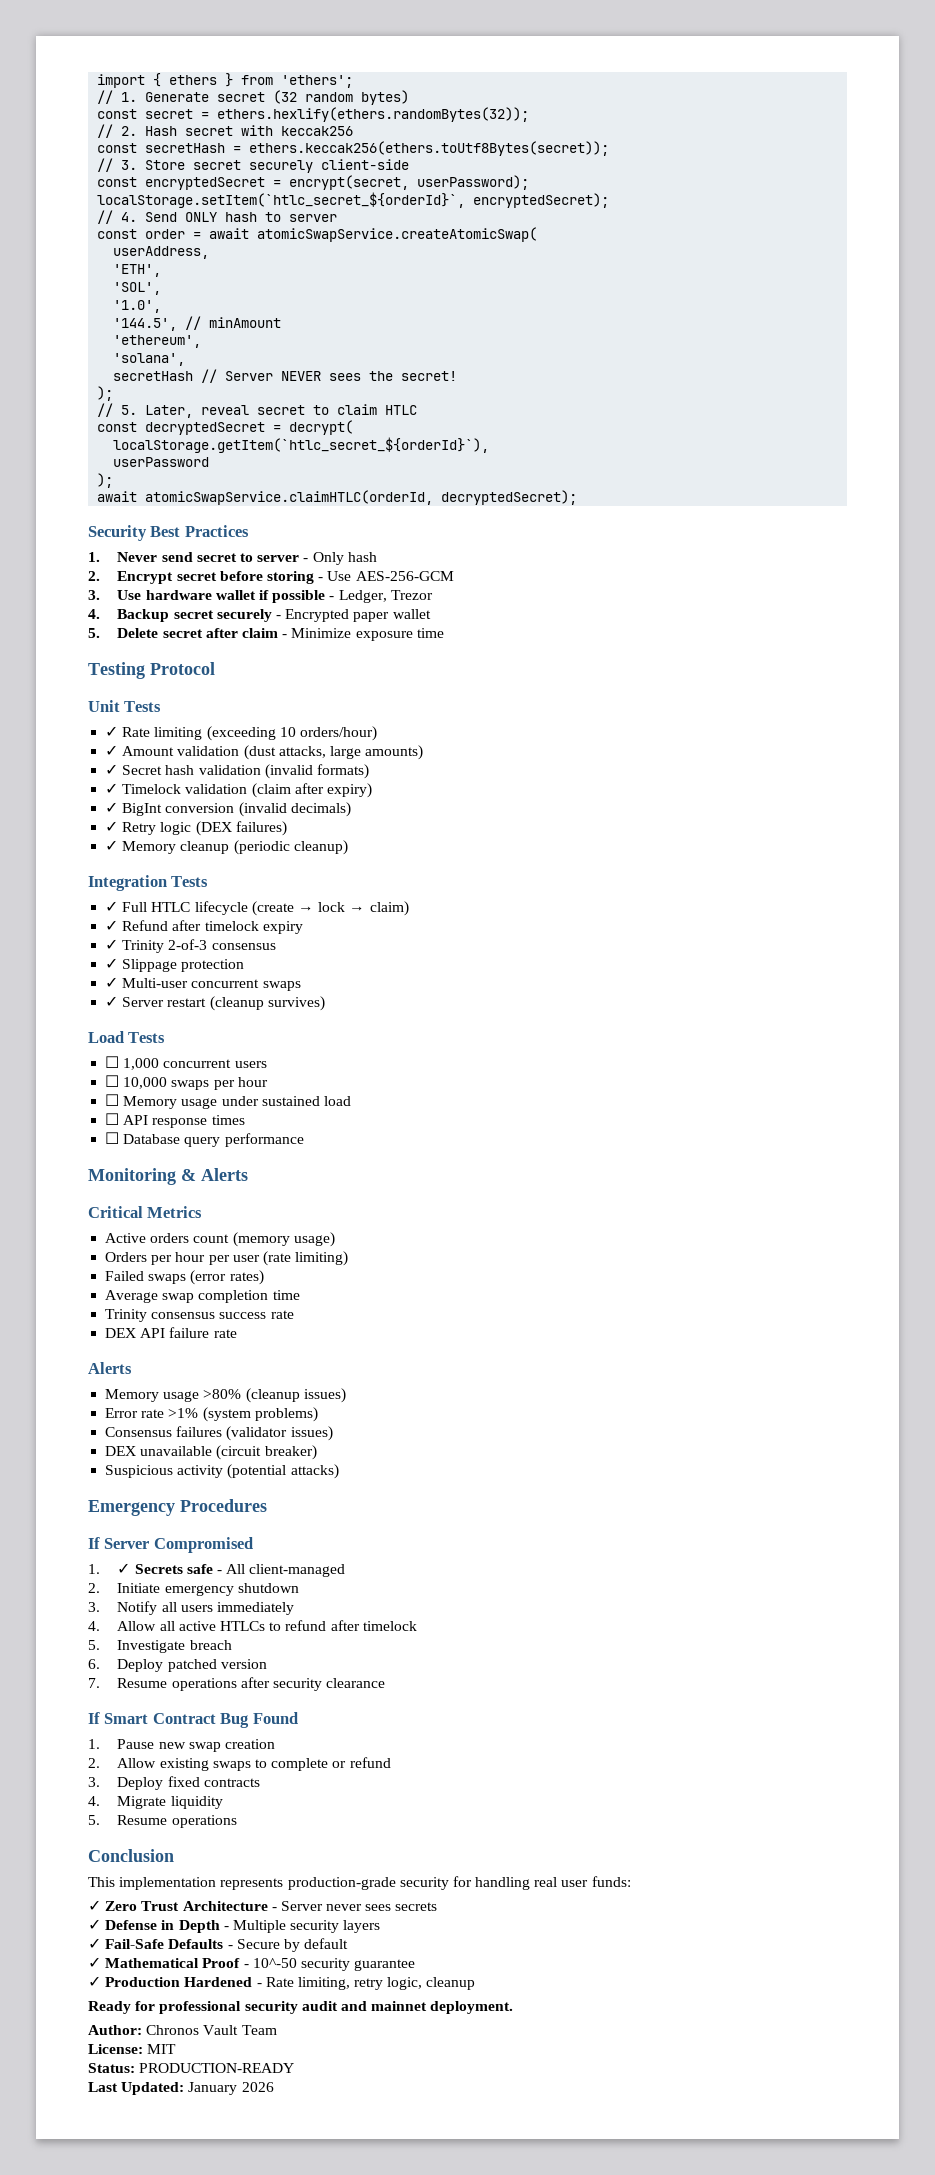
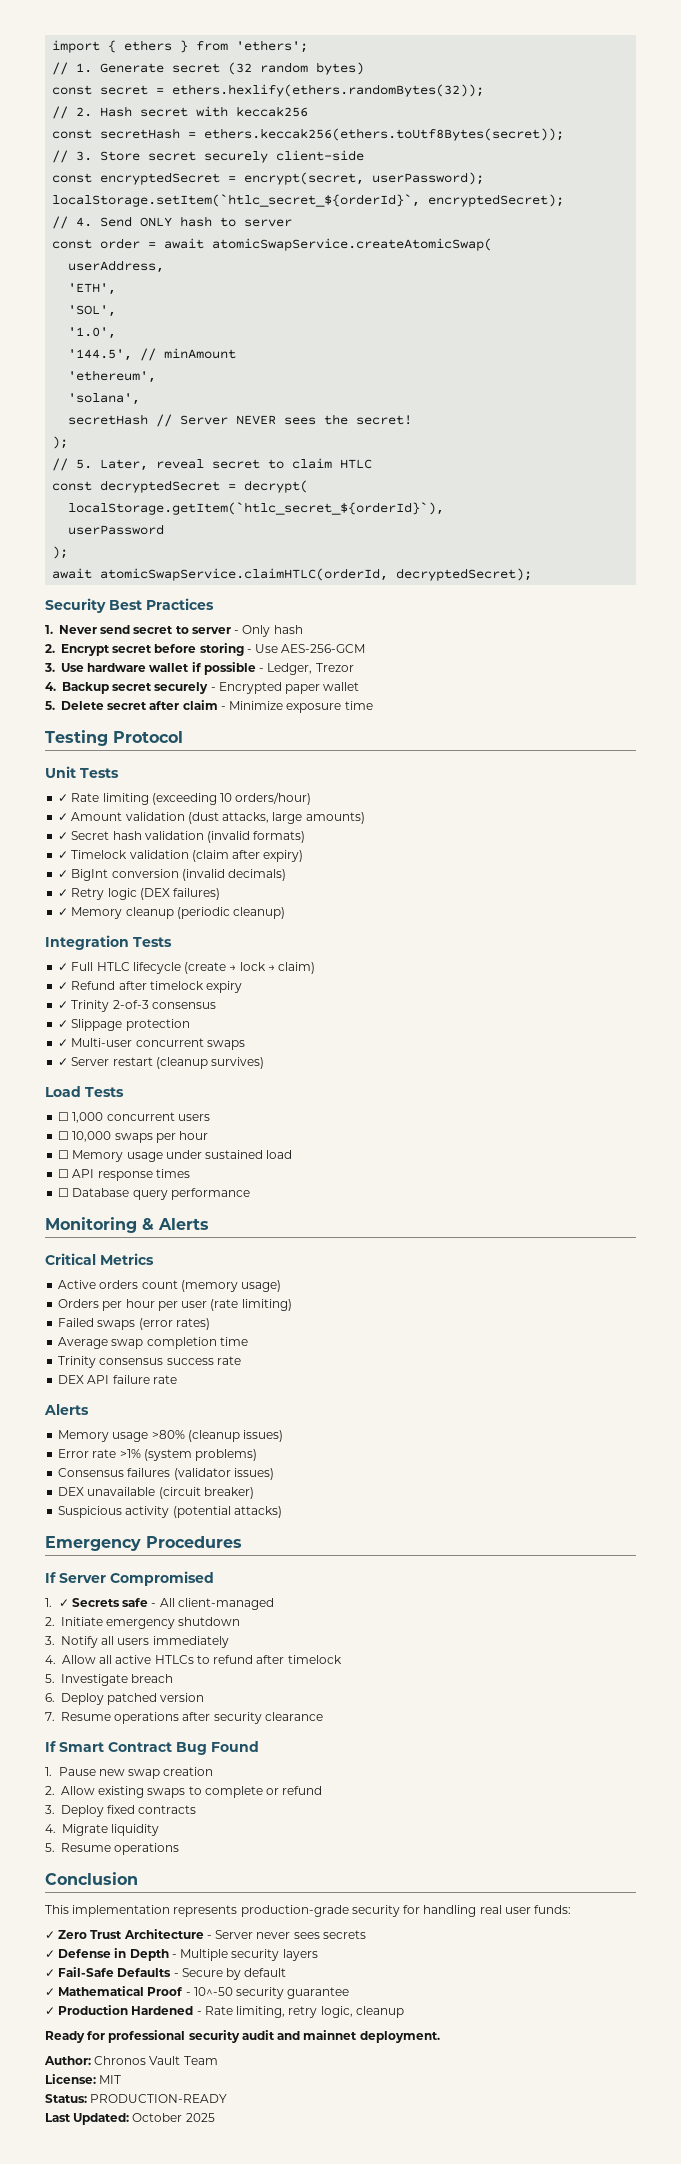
- Last Updated: January 2026
+ Last Updated: October 2025

